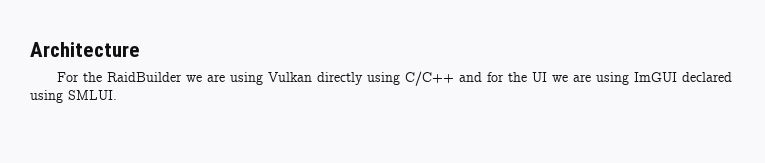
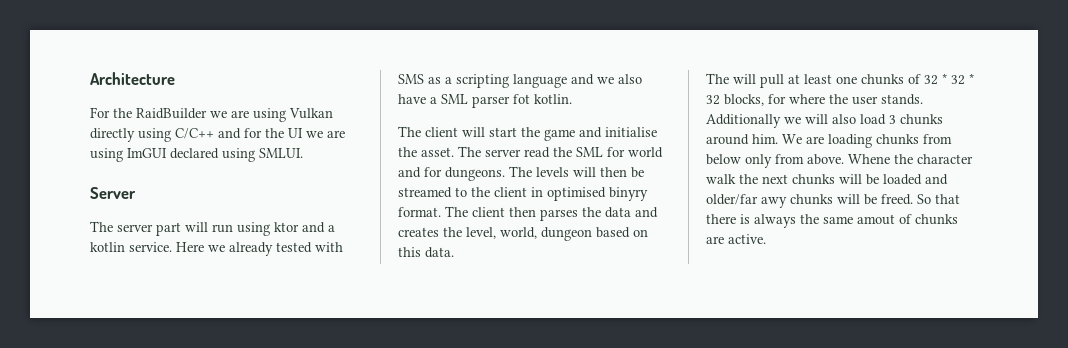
+ Server
+ The server part will run using ktor and a kotlin service. Here we already tested with SMS as a scripting language and we also have a SML parser fot kotlin.
+ The client will start the game and initialise the asset. The server read the SML for world and for dungeons. The levels will then be streamed to the client in optimised binyry format. The client then parses the data and creates the level, world, dungeon based on this data.
+ The will pull at least one chunks of 32 * 32 * 32 blocks, for where the user stands. Additionally we will also load 3 chunks around him. We are loading chunks from below only from above. Whene the character walk the next chunks will be loaded and older/far awy chunks will be freed. So that there is always the same amout of chunks are active.

